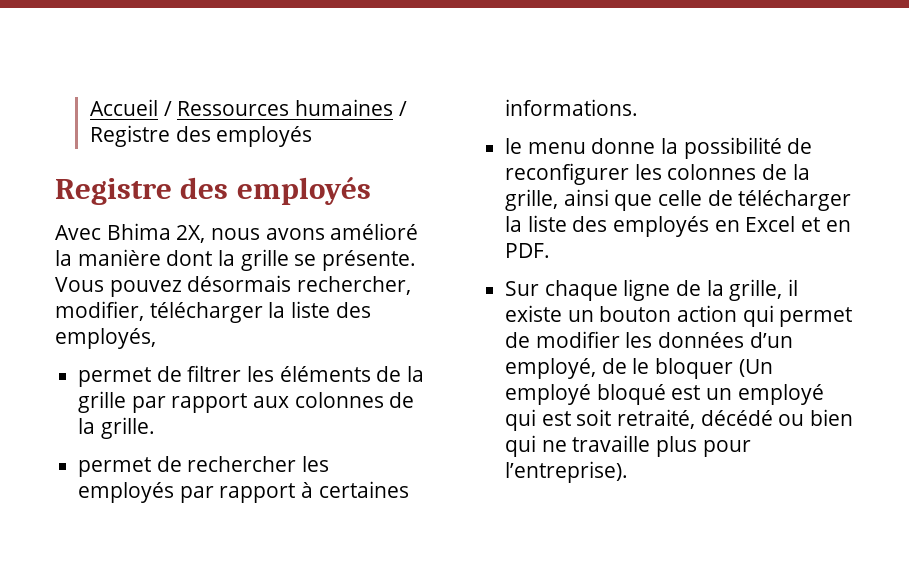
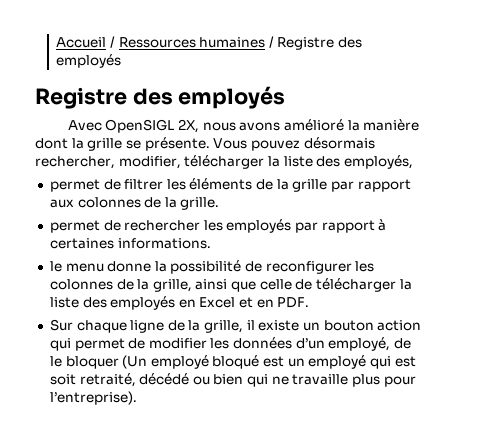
- Avec Bhima 2X, nous avons amélioré la manière dont la grille se présente.
+ Avec OpenSIGL 2X, nous avons amélioré la manière dont la grille se présente.

